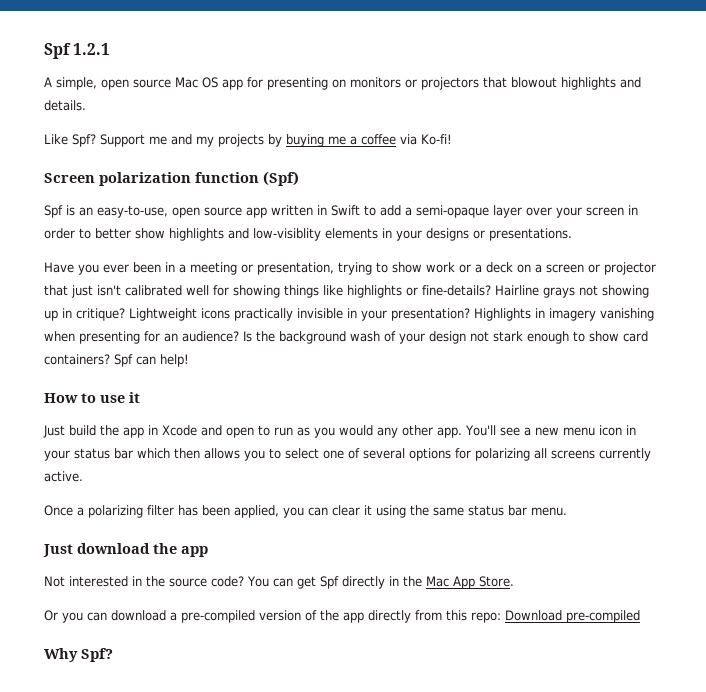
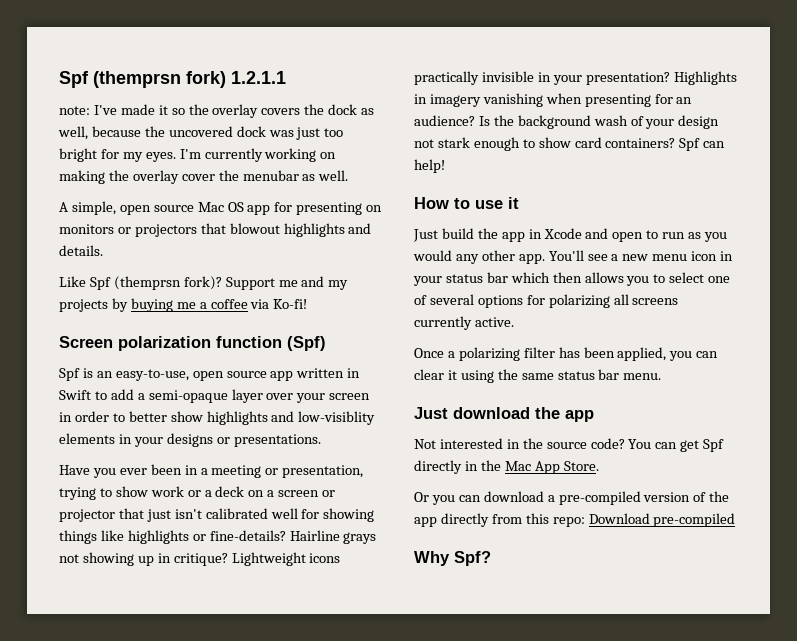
- Spf 1.2.1
+ Spf (themprsn fork) 1.2.1.1
+ note: I've made it so the overlay covers the dock as well, because the uncovered dock was just too bright for my eyes. I'm currently working on making the overlay cover the menubar as well.
- Like Spf?
+ Like Spf (themprsn fork)?

